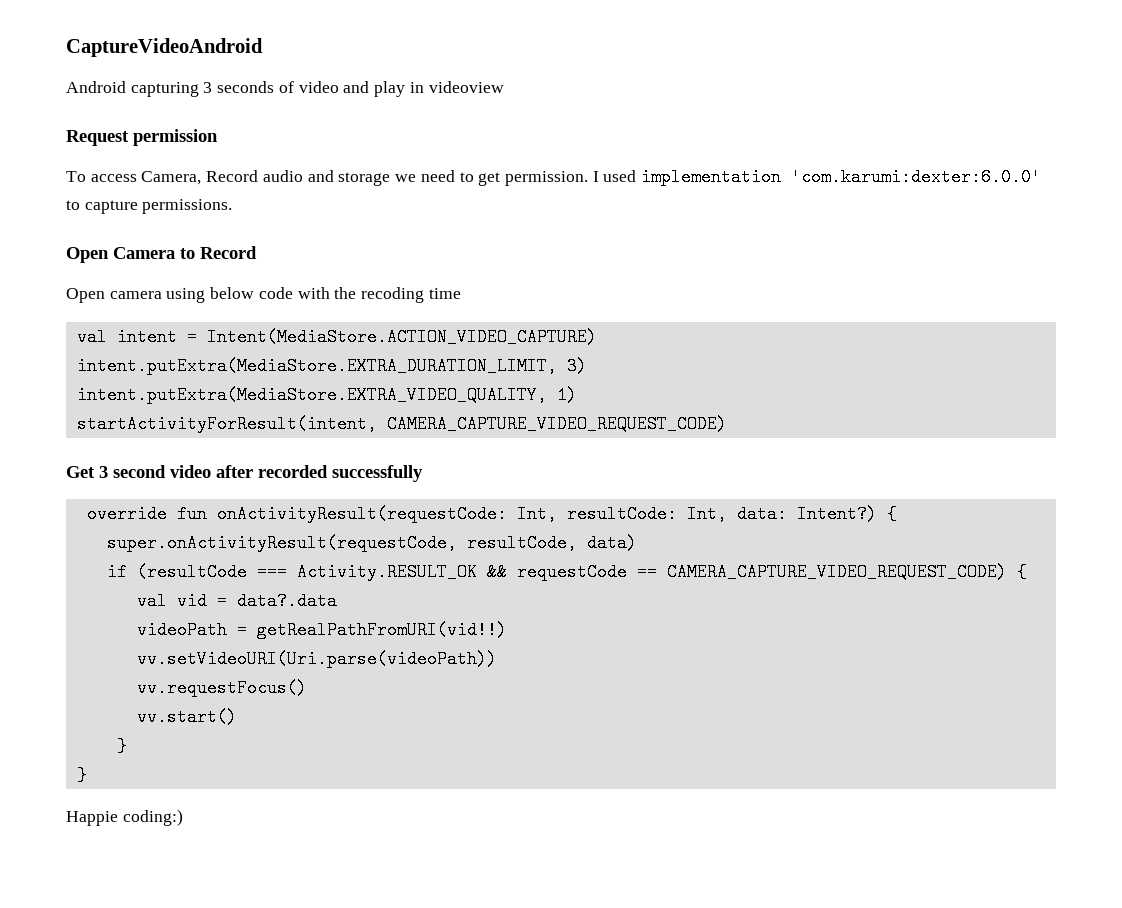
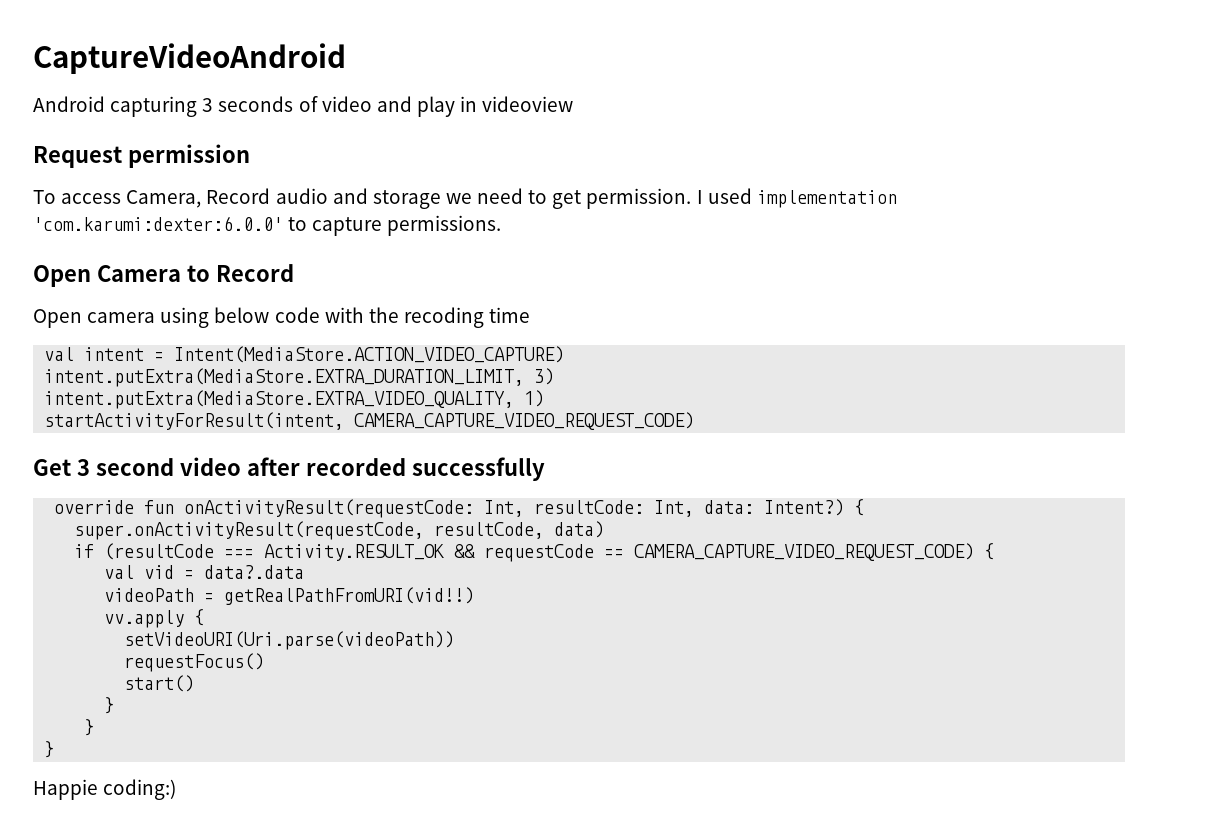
- vv.setVideoURI(Uri.parse(videoPath))
- vv.requestFocus()
- vv.start()
+ vv.apply {
+ setVideoURI(Uri.parse(videoPath))
+ requestFocus()
+ start()
+ }

